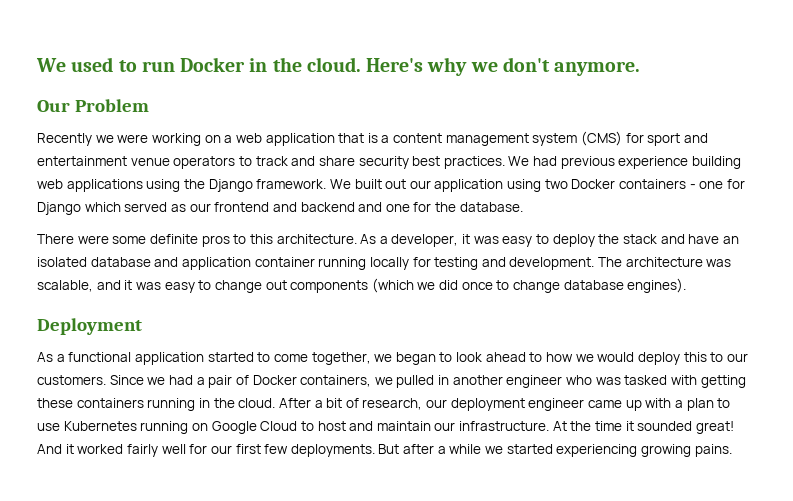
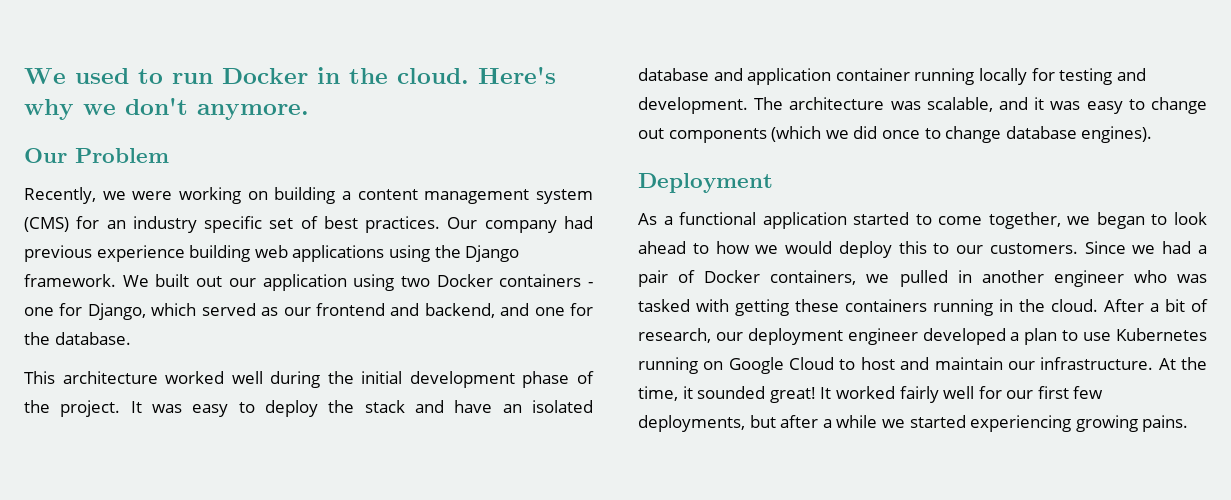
- Recently we were working on a web application that is a content management system (CMS) for sport and entertainment venue operators to track and share security best practices. We had previous experience building web applications using the Django framework.
+ Recently, we were working on building a content management system (CMS) for an industry specific set of best practices. Our company had previous experience building web applications using the Django framework.
- We built out our application using two Docker containers - one for Django which served as our frontend and backend and one for the database.
+ We built out our application using two Docker containers - one for Django, which served as our frontend and backend, and one for the database.
- There were some definite pros to this architecture. As a developer, it was easy to deploy the stack and have an isolated database and application container running locally for testing and development.
+ This architecture worked well during the initial development phase of the project. It was easy to deploy the stack and have an isolated database and application container running locally for testing and development.
- After a bit of research, our deployment engineer came up with a plan to use Kubernetes running on Google Cloud to host and maintain our infrastructure.
+ After a bit of research, our deployment engineer developed a plan to use Kubernetes running on Google Cloud to host and maintain our infrastructure.
- At the time it sounded great!
+ At the time, it sounded great!
- And it worked fairly well for our first few deployments. But after a while we started experiencing growing pains.
+ It worked fairly well for our first few deployments, but after a while we started experiencing growing pains.

